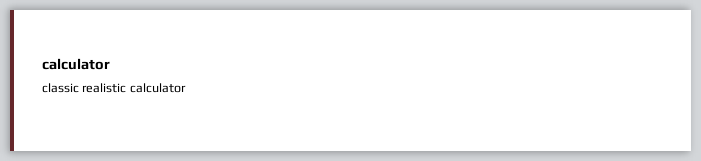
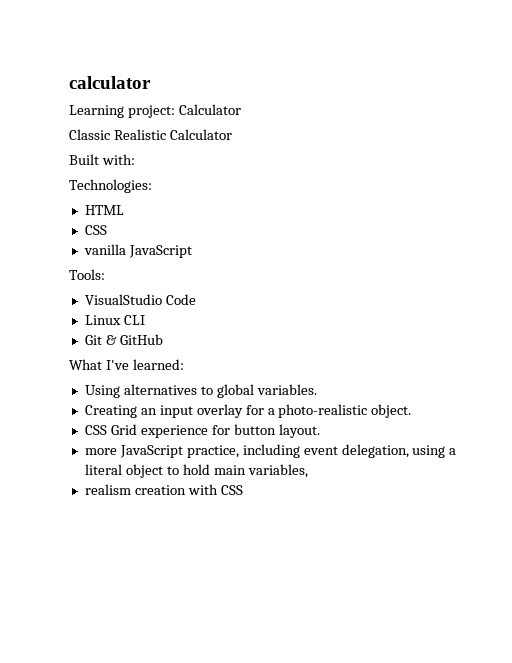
- classic realistic calculator
+ Learning project: Calculator
+ Classic Realistic Calculator
+ Built with:
+ Technologies:
+ HTML
+ CSS
+ vanilla JavaScript
+ Tools:
+ VisualStudio Code
+ Linux CLI
+ Git & GitHub
+ What I've learned:
+ Using alternatives to global variables.
+ Creating an input overlay for a photo-realistic object.
+ CSS Grid experience for button layout.
+ more JavaScript practice, including event delegation, using a literal object to hold main variables,
+ realism creation with CSS

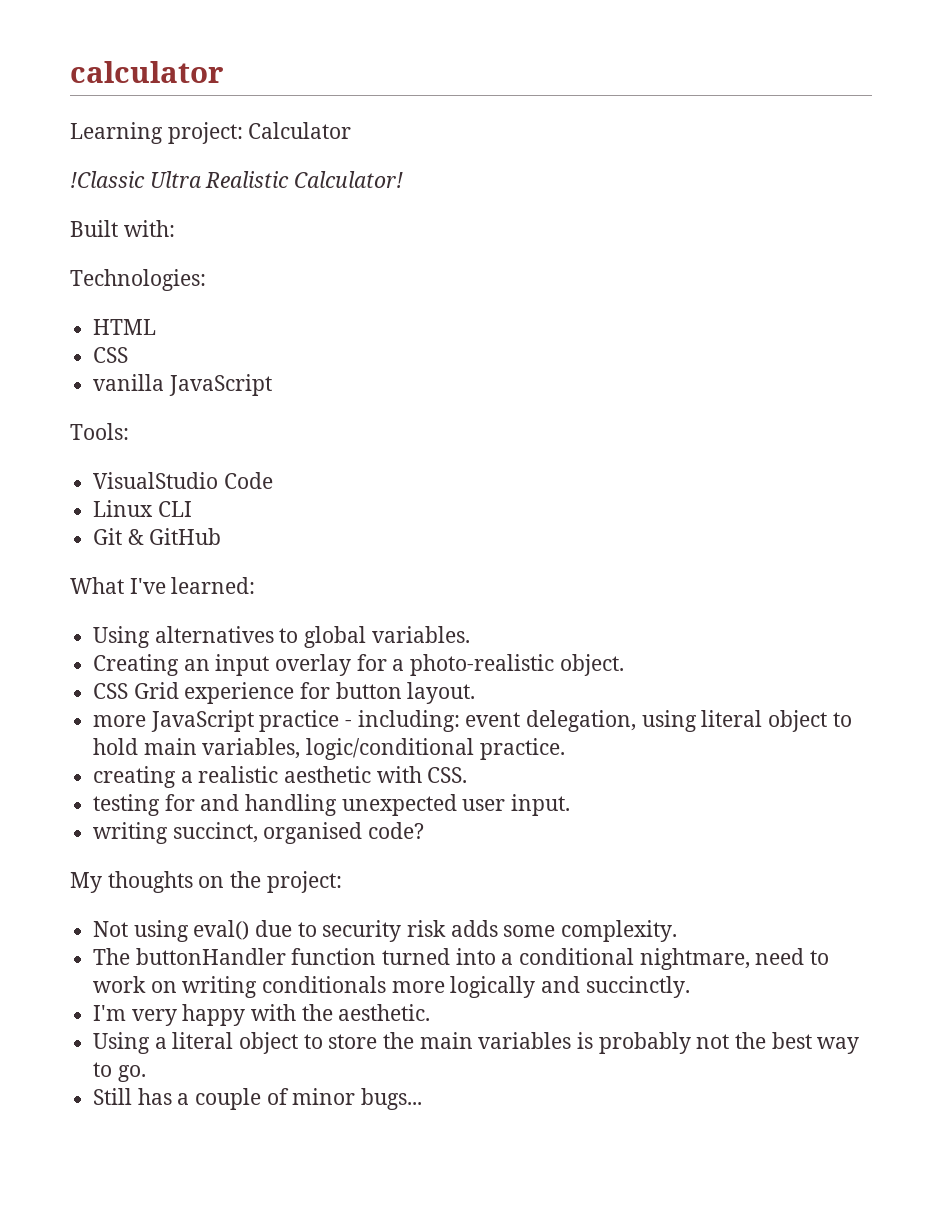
- Classic Realistic Calculator
+ !Classic Ultra Realistic Calculator!
- more JavaScript practice, including event delegation, using a literal object to hold main variables,
- realism creation with CSS
+ more JavaScript practice - including: event delegation, using literal object to hold main variables, logic/conditional practice.
+ creating a realistic aesthetic with CSS.
+ testing for and handling unexpected user input.
+ writing succinct, organised code?
+ My thoughts on the project:
+ Not using eval() due to security risk adds some complexity.
+ The buttonHandler function turned into a conditional nightmare, need to work on writing conditionals more logically and succinctly.
+ I'm very happy with the aesthetic.
+ Using a literal object to store the main variables is probably not the best way to go.
+ Still has a couple of minor bugs...

